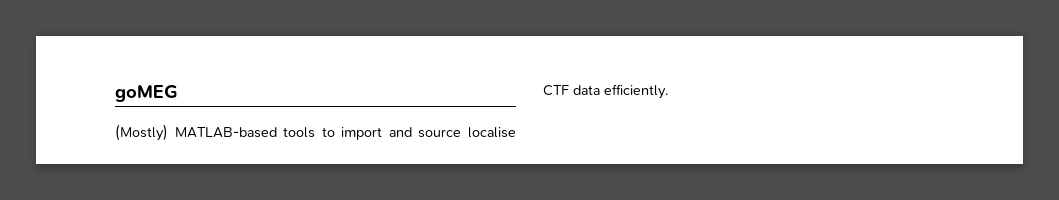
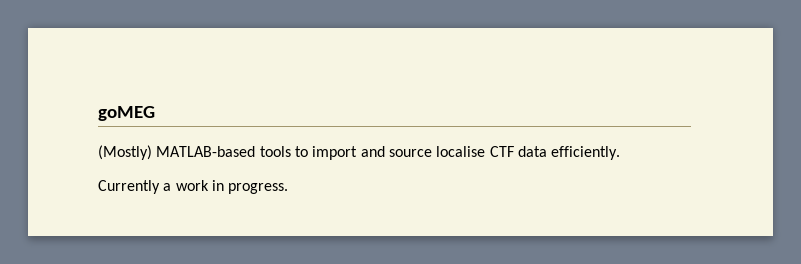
+ Currently a work in progress.

